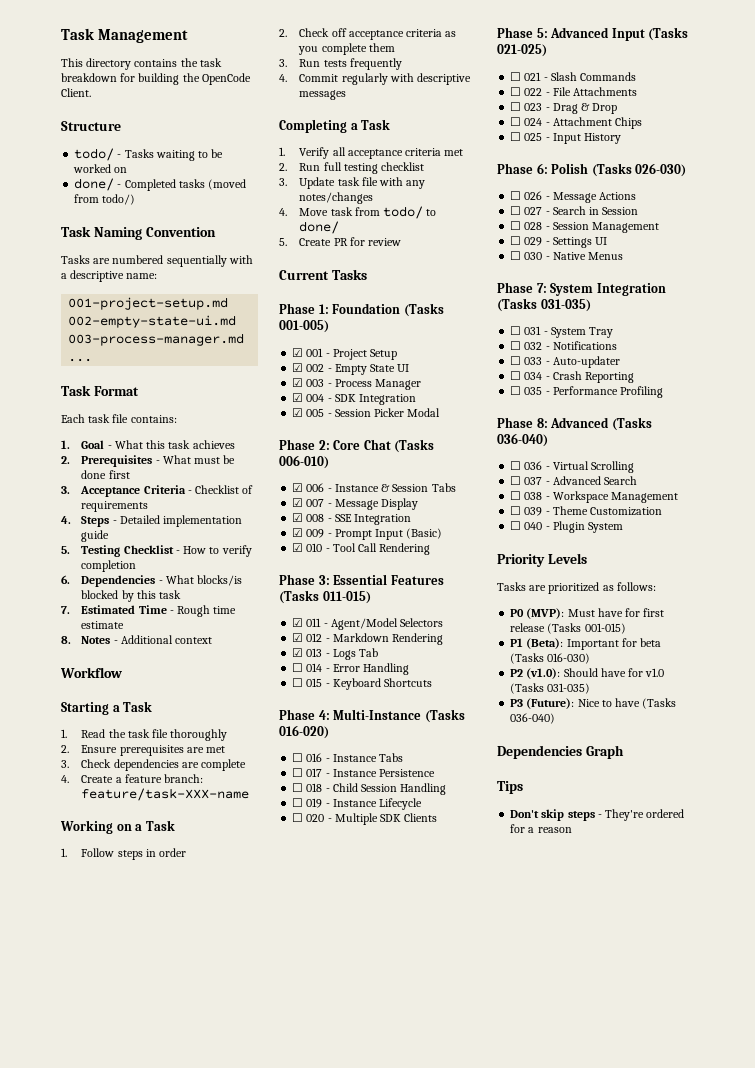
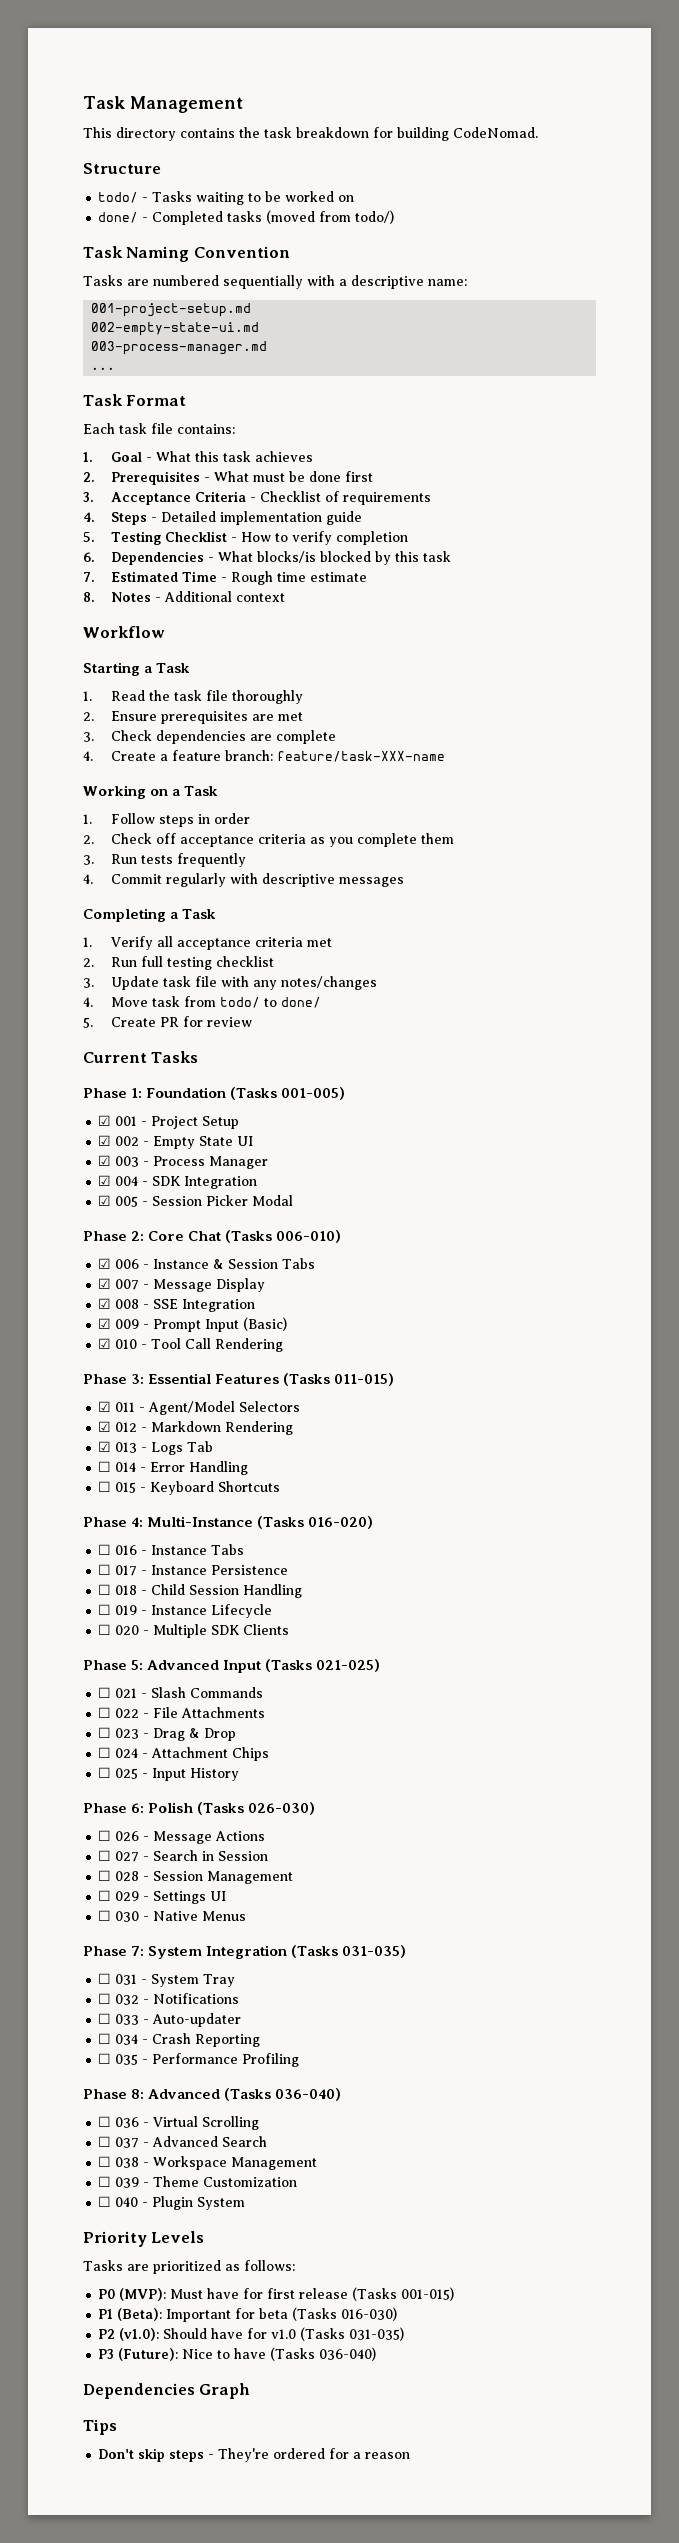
- This directory contains the task breakdown for building the OpenCode Client.
+ This directory contains the task breakdown for building CodeNomad.

